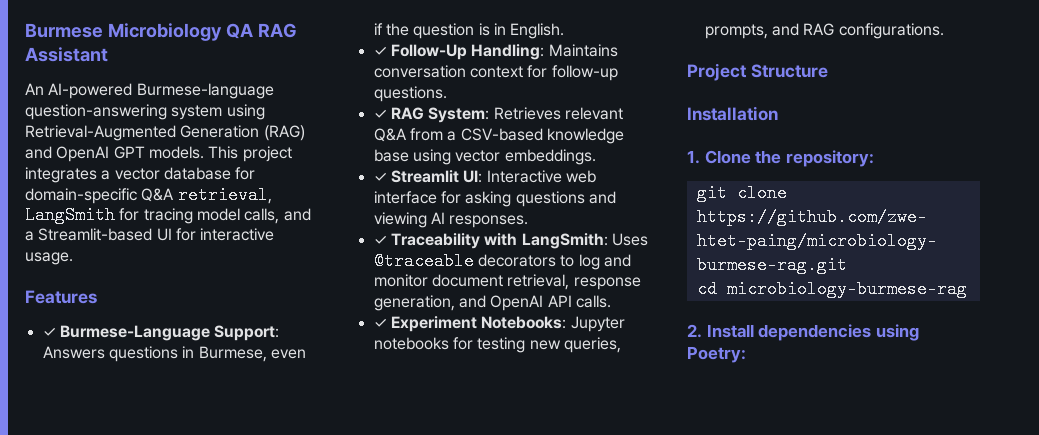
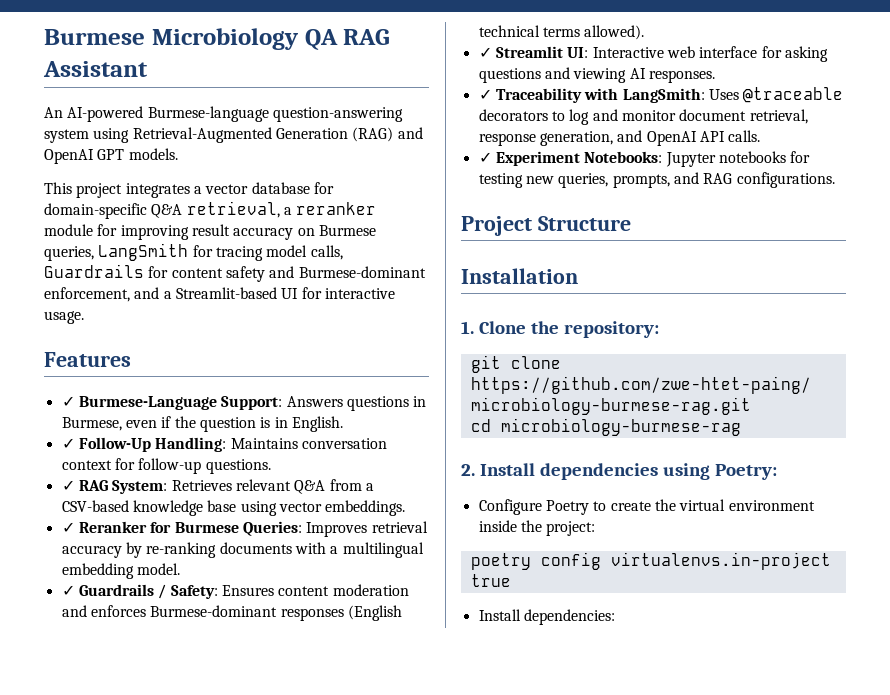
- An AI-powered Burmese-language question-answering system using Retrieval-Augmented Generation (RAG) and OpenAI GPT models. This project integrates a vector database for domain-specific Q&A retrieval, LangSmith for tracing model calls, and a Streamlit-based UI for interactive usage.
+ An AI-powered Burmese-language question-answering system using Retrieval-Augmented Generation (RAG) and OpenAI GPT models.
+ This project integrates a vector database for domain-specific Q&A retrieval, a reranker module for improving result accuracy on Burmese queries, LangSmith for tracing model calls, Guardrails for content safety and Burmese-dominant enforcement, and a Streamlit-based UI for interactive usage.
+ ✓ Reranker for Burmese Queries: Improves retrieval accuracy by re-ranking documents with a multilingual embedding model.
+ ✓ Guardrails / Safety: Ensures content moderation and enforces Burmese-dominant responses (English technical terms allowed).
+ Configure Poetry to create the virtual environment inside the project:
+ poetry config virtualenvs.in-project true
+ Install dependencies:

